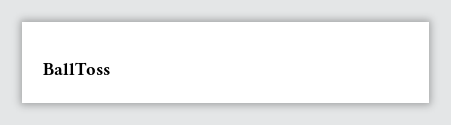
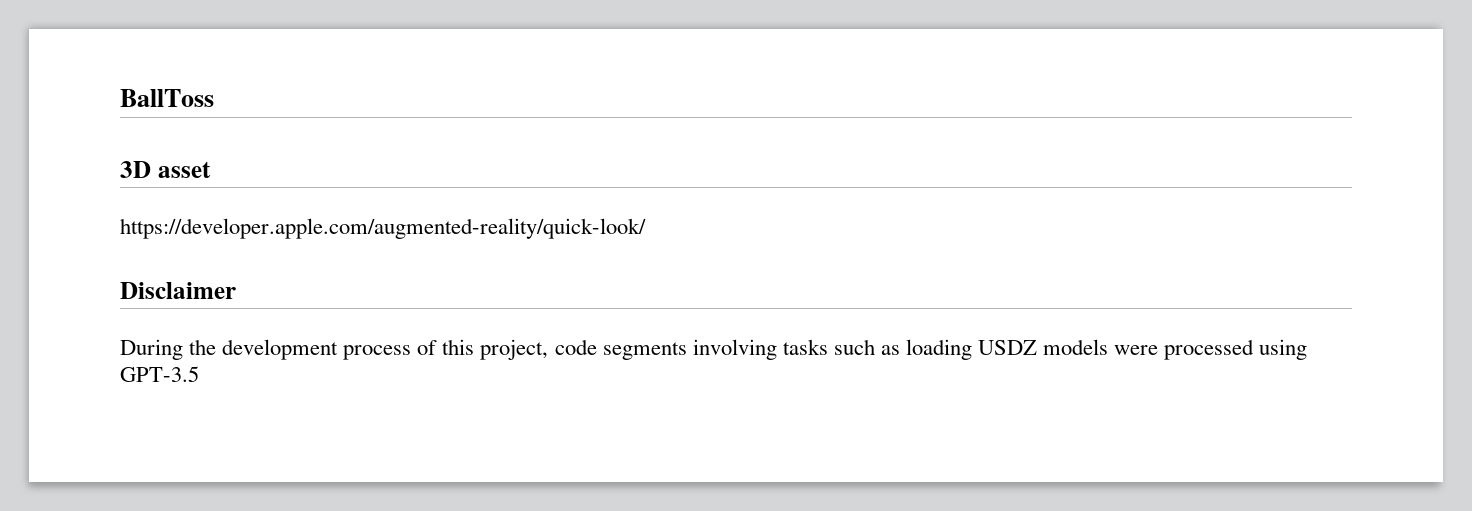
+ 3D asset
+ https://developer.apple.com/augmented-reality/quick-look/
+ Disclaimer
+ During the development process of this project, code segments involving tasks such as loading USDZ models were processed using GPT-3.5

